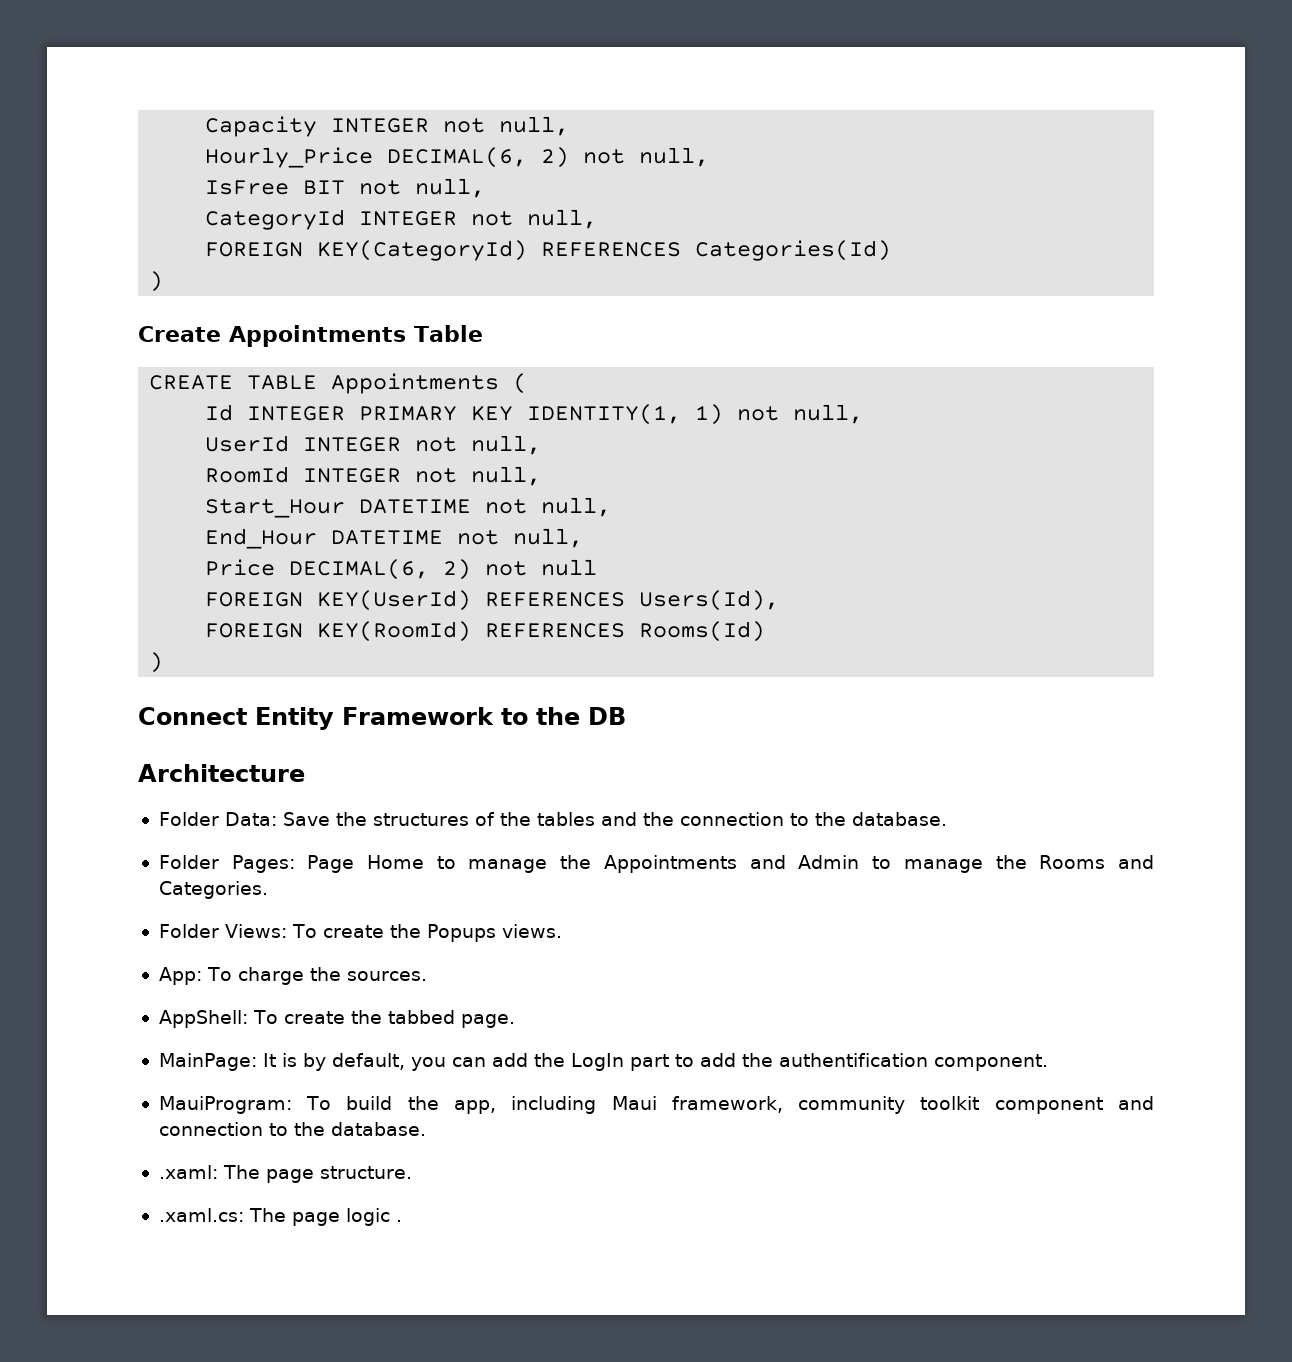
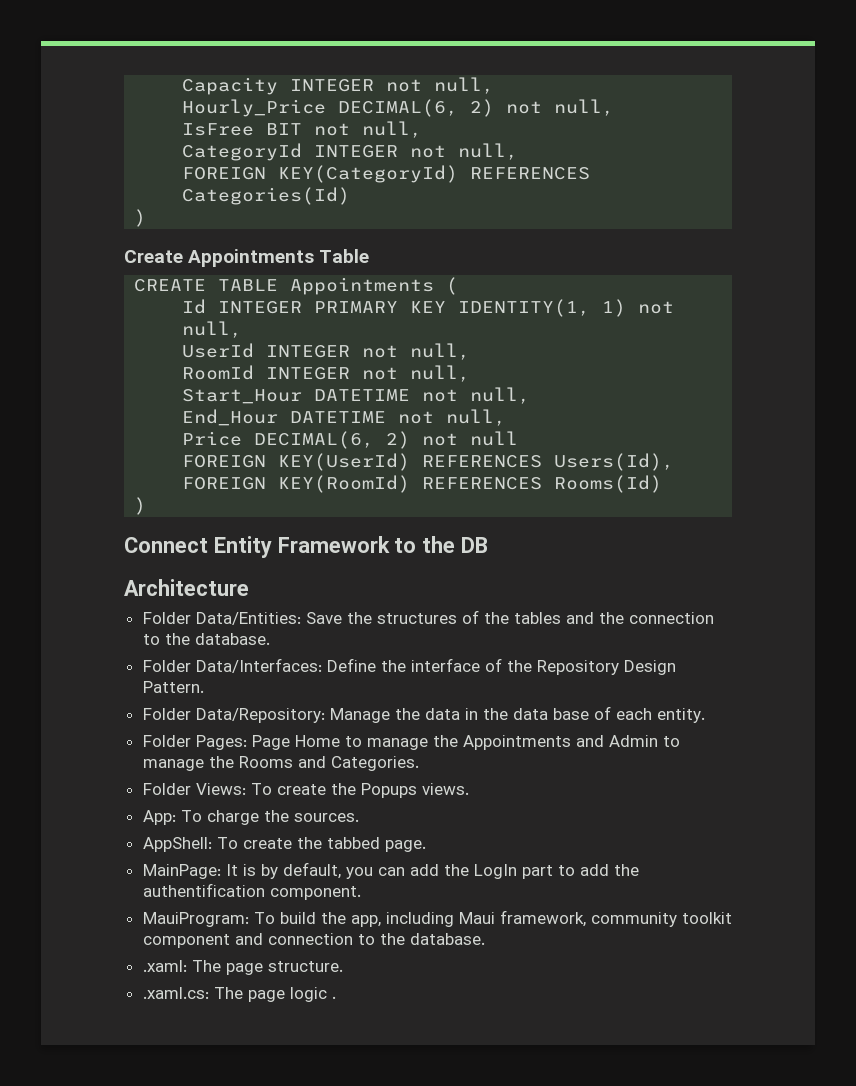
- Folder Data: Save the structures of the tables and the connection to the database.
+ Folder Data/Entities: Save the structures of the tables and the connection to the database.
+ Folder Data/Interfaces: Define the interface of the Repository Design Pattern.
+ Folder Data/Repository: Manage the data in the data base of each entity.

